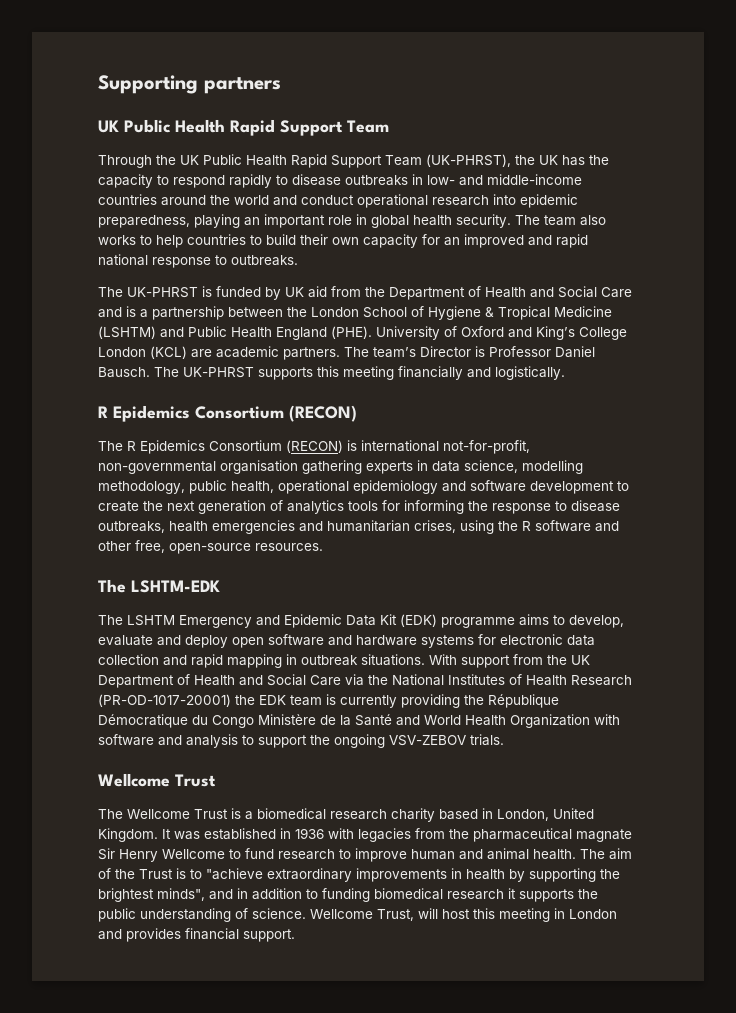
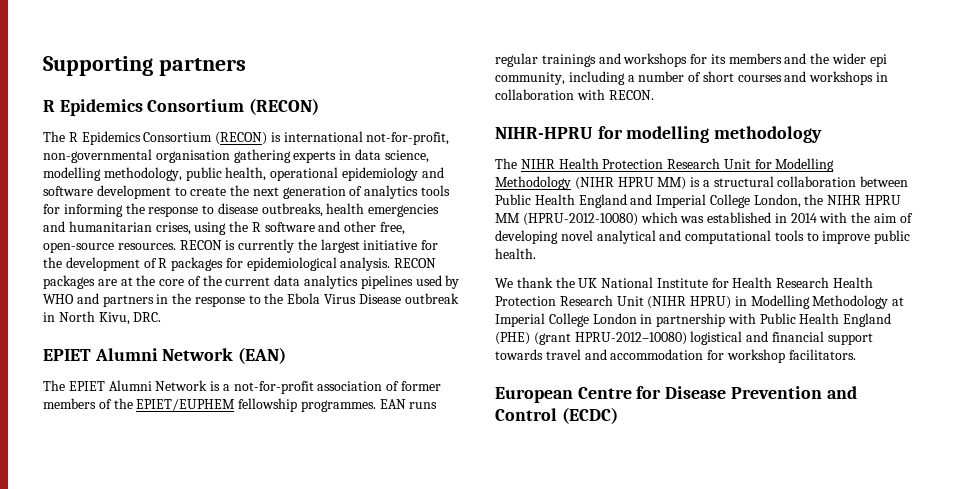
  Supporting partners
- UK Public Health Rapid Support Team
- Through the UK Public Health Rapid Support Team (UK-PHRST), the UK has the capacity to respond rapidly to disease outbreaks in low- and middle-income countries around the world and conduct operational research into epidemic preparedness, playing an important role in global health security. The team also works to help countries to build their own capacity for an improved and rapid national response to outbreaks.
- The UK-PHRST is funded by UK aid from the Department of Health and Social Care and is a partnership between the London School of Hygiene & Tropical Medicine (LSHTM) and Public Health England (PHE). University of Oxford and King’s College London (KCL) are academic partners. The team’s Director is Professor Daniel Bausch. The UK-PHRST supports this meeting financially and logistically.
- The R Epidemics Consortium (RECON) is international not-for-profit, non-governmental organisation gathering experts in data science, modelling methodology, public health, operational epidemiology and software development to create the next generation of analytics tools for informing the response to disease outbreaks, health emergencies and humanitarian crises, using the R software and other free, open-source resources.
- The LSHTM-EDK
- The LSHTM Emergency and Epidemic Data Kit (EDK) programme aims to develop, evaluate and deploy open software and hardware systems for electronic data collection and rapid mapping in outbreak situations. With support from the UK Department of Health and Social Care via the National Institutes of Health Research (PR-OD-1017-20001) the EDK team is currently providing the République Démocratique du Congo Ministère de la Santé and World Health Organization with software and analysis to support the ongoing VSV-ZEBOV trials.
- Wellcome Trust
- The Wellcome Trust is a biomedical research charity based in London, United Kingdom. It was established in 1936 with legacies from the pharmaceutical magnate Sir Henry Wellcome to fund research to improve human and animal health. The aim of the Trust is to "achieve extraordinary improvements in health by supporting the brightest minds", and in addition to funding biomedical research it supports the public understanding of science. Wellcome Trust, will host this meeting in London and provides financial support.
+ The R Epidemics Consortium (RECON) is international not-for-profit, non-governmental organisation gathering experts in data science, modelling methodology, public health, operational epidemiology and software development to create the next generation of analytics tools for informing the response to disease outbreaks, health emergencies and humanitarian crises, using the R software and other free, open-source resources. RECON is currently the largest initiative for the development of R packages for epidemiological analysis. RECON packages are at the core of the current data analytics pipelines used by WHO and partners in the response to the Ebola Virus Disease outbreak in North Kivu, DRC.
+ EPIET Alumni Network (EAN)
+ The EPIET Alumni Network is a not-for-profit association of former members of the EPIET/EUPHEM fellowship programmes. EAN runs regular trainings and workshops for its members and the wider epi community, including a number of short courses and workshops in collaboration with RECON.
+ NIHR-HPRU for modelling methodology
+ The NIHR Health Protection Research Unit for Modelling Methodology (NIHR HPRU MM) is a structural collaboration between Public Health England and Imperial College London, the NIHR HPRU MM (HPRU-2012-10080) which was established in 2014 with the aim of developing novel analytical and computational tools to improve public health.
+ We thank the UK National Institute for Health Research Health Protection Research Unit (NIHR HPRU) in Modelling Methodology at Imperial College London in partnership with Public Health England (PHE) (grant HPRU-2012–10080) logistical and financial support towards travel and accommodation for workshop facilitators.
+ European Centre for Disease Prevention and Control (ECDC)

